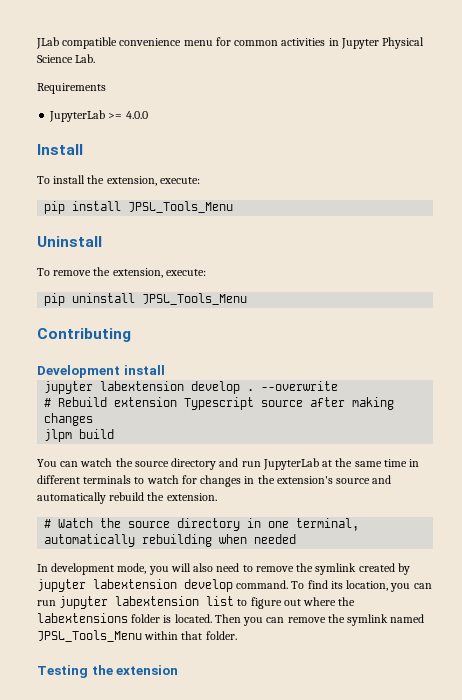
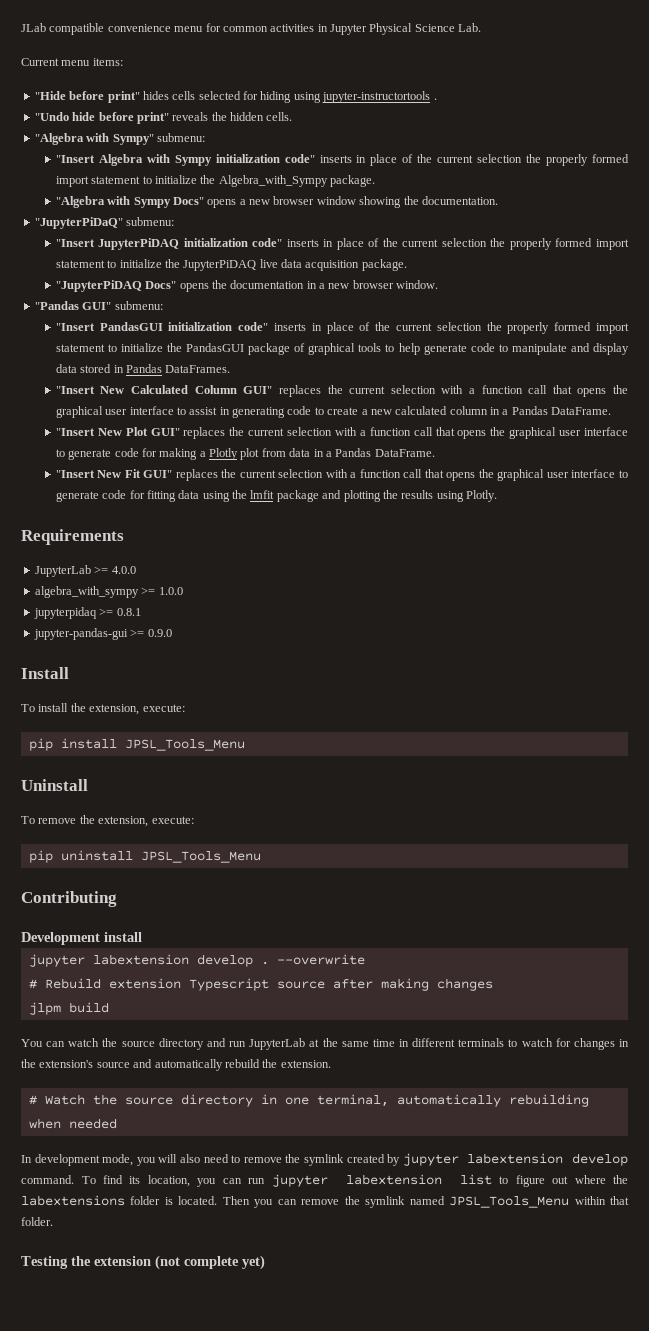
+ Current menu items:
+ "Hide before print" hides cells selected for hiding using jupyter-instructortools .
+ "Undo hide before print" reveals the hidden cells.
+ "Algebra with Sympy" submenu:
+ "Insert Algebra with Sympy initialization code" inserts in place of the current selection the properly formed import statement to initialize the Algebra_with_Sympy package.
+ "Algebra with Sympy Docs" opens a new browser window showing the documentation.
+ "JupyterPiDaQ" submenu:
+ "Insert JupyterPiDAQ initialization code" inserts in place of the current selection the properly formed import statement to initialize the JupyterPiDAQ live data acquisition package.
+ "JupyterPiDAQ Docs" opens the documentation in a new browser window.
+ "Pandas GUI" submenu:
+ "Insert PandasGUI initialization code" inserts in place of the current selection the properly formed import statement to initialize the PandasGUI package of graphical tools to help generate code to manipulate and display data stored in Pandas DataFrames.
+ "Insert New Calculated Column GUI" replaces the current selection with a function call that opens the graphical user interface to assist in generating code to create a new calculated column in a Pandas DataFrame.
+ "Insert New Plot GUI" replaces the current selection with a function call that opens the graphical user interface to generate code for making a Plotly plot from data in a Pandas DataFrame.
+ "Insert New Fit GUI" replaces the current selection with a function call that opens the graphical user interface to generate code for fitting data using the lmfit package and plotting the results using Plotly.
  Requirements
  JupyterLab >= 4.0.0
+ algebra_with_sympy >= 1.0.0
+ jupyterpidaq >= 0.8.1
+ jupyter-pandas-gui >= 0.9.0
- Testing the extension
+ Testing the extension (not complete yet)

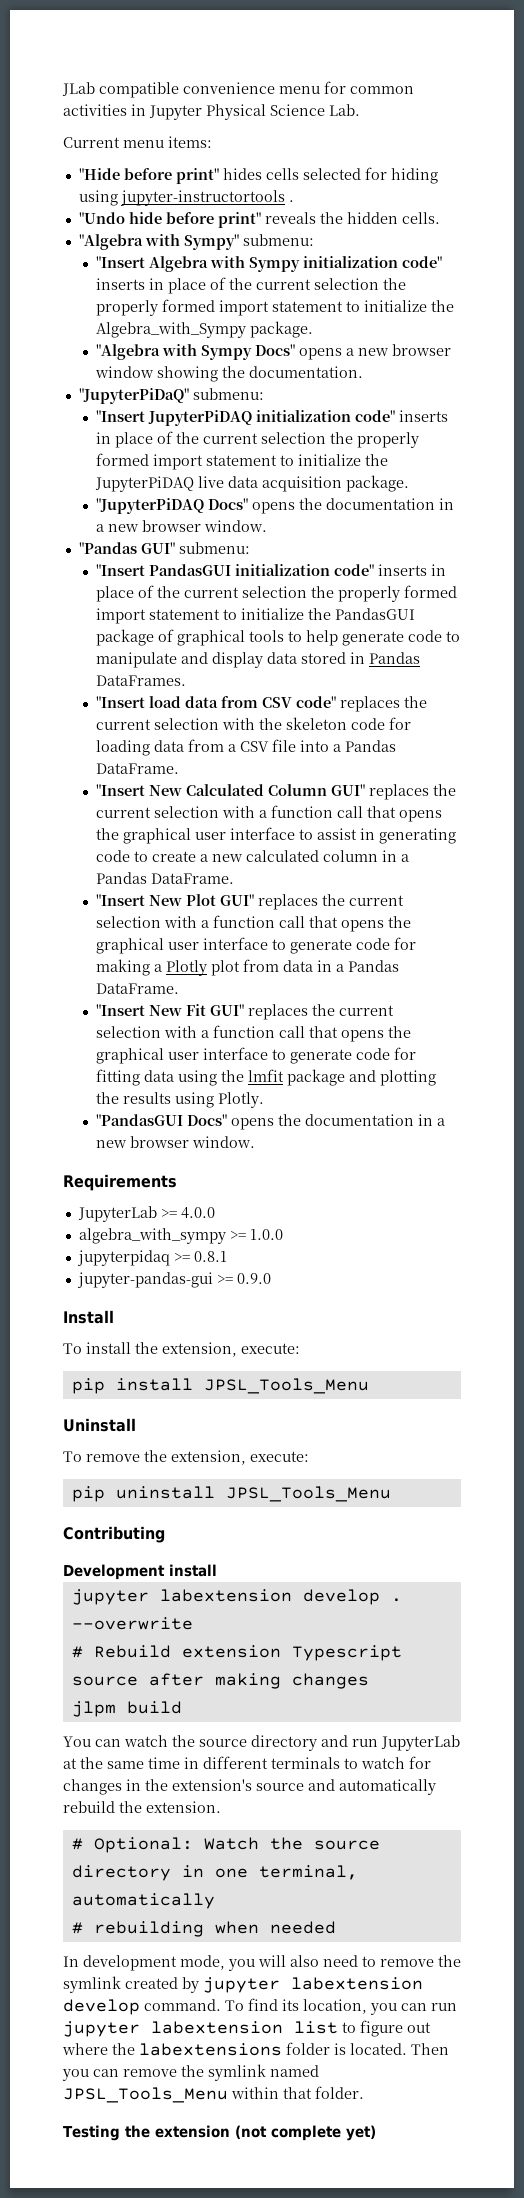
+ "Insert load data from CSV code" replaces the current selection with the skeleton code for loading data from a CSV file into a Pandas DataFrame.
+ "PandasGUI Docs" opens the documentation in a new browser window.
- # Watch the source directory in one terminal, automatically rebuilding when needed
+ # Optional: Watch the source directory in one terminal, automatically
+ # rebuilding when needed

